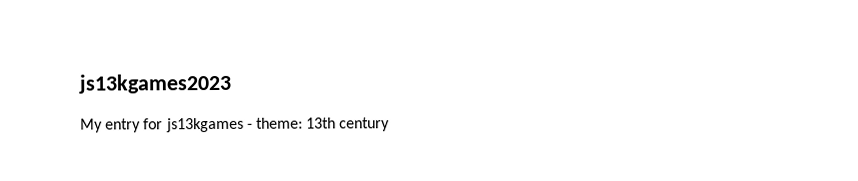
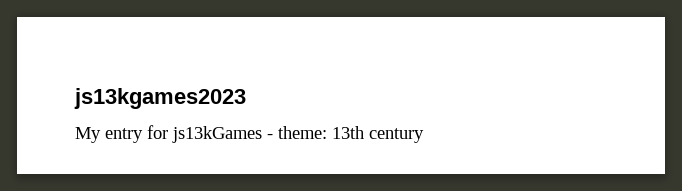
- My entry for js13kgames - theme: 13th century
+ My entry for js13kGames - theme: 13th century

